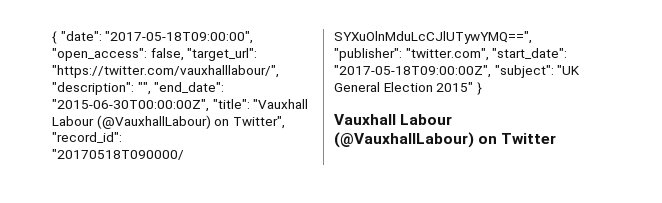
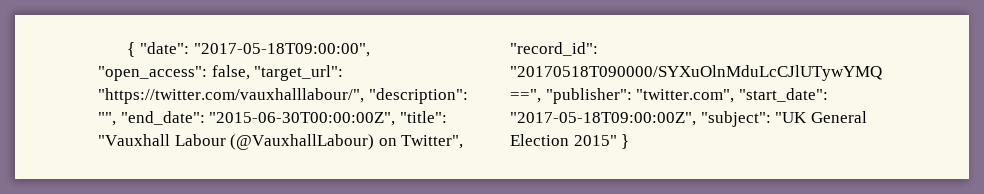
- Vauxhall Labour (@VauxhallLabour) on Twitter

